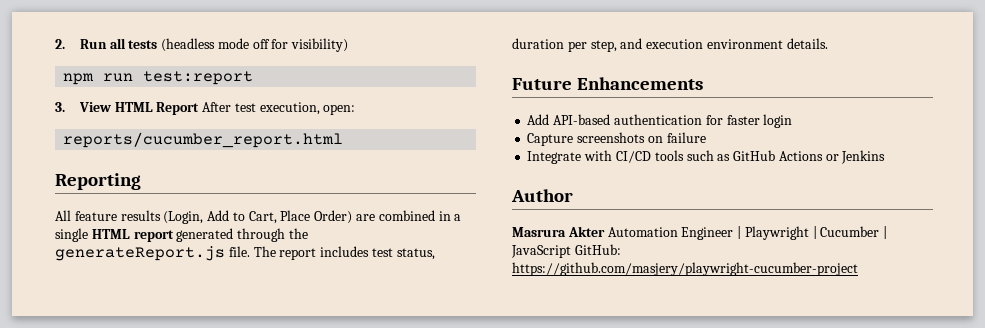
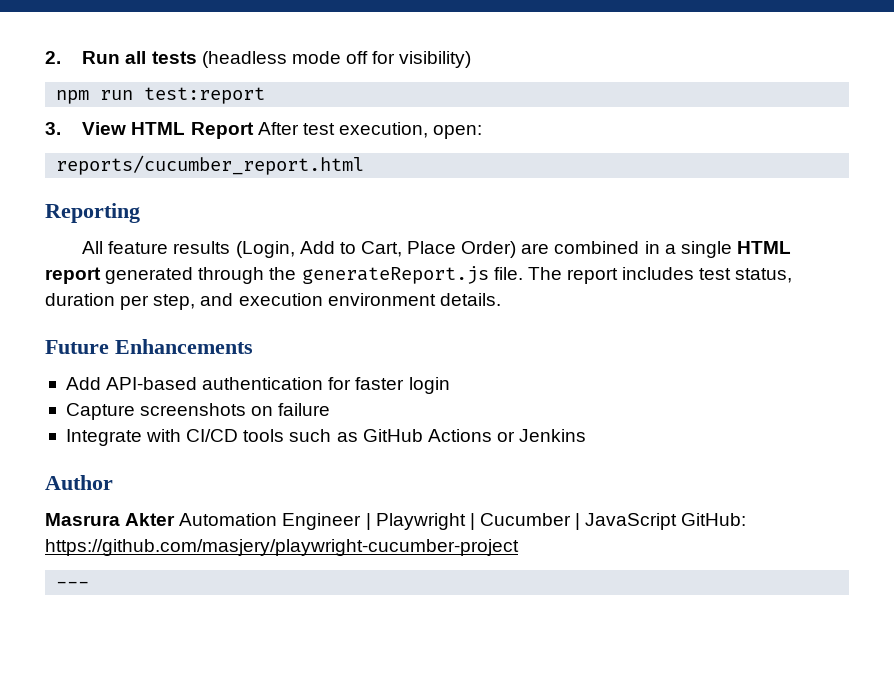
+ ---

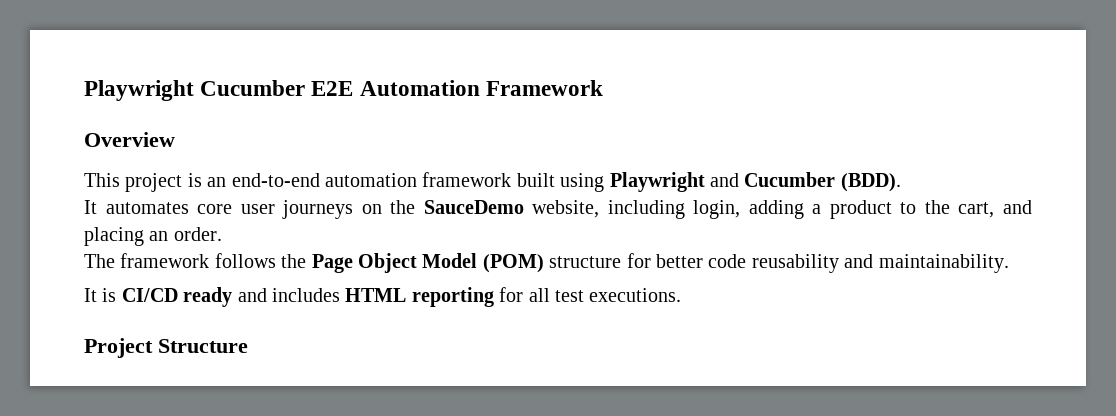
- 2. Run all tests (headless mode off for visibility)
- npm run test:report
- 3. View HTML Report After test execution, open:
- reports/cucumber_report.html
- Reporting
- All feature results (Login, Add to Cart, Place Order) are combined in a single HTML report generated through the generateReport.js file. The report includes test status, duration per step, and execution environment details.
- Future Enhancements
- Add API-based authentication for faster login
- Capture screenshots on failure
- Integrate with CI/CD tools such as GitHub Actions or Jenkins
- Author
- Masrura Akter Automation Engineer | Playwright | Cucumber | JavaScript GitHub: https://github.com/masjery/playwright-cucumber-project
- ---
+ Playwright Cucumber E2E Automation Framework
+ Overview
+ This project is an end-to-end automation framework built using Playwright and Cucumber (BDD).
+ It automates core user journeys on the SauceDemo website, including login, adding a product to the cart, and placing an order.
+ The framework follows the Page Object Model (POM) structure for better code reusability and maintainability.
+ It is CI/CD ready and includes HTML reporting for all test executions.
+ Project Structure

